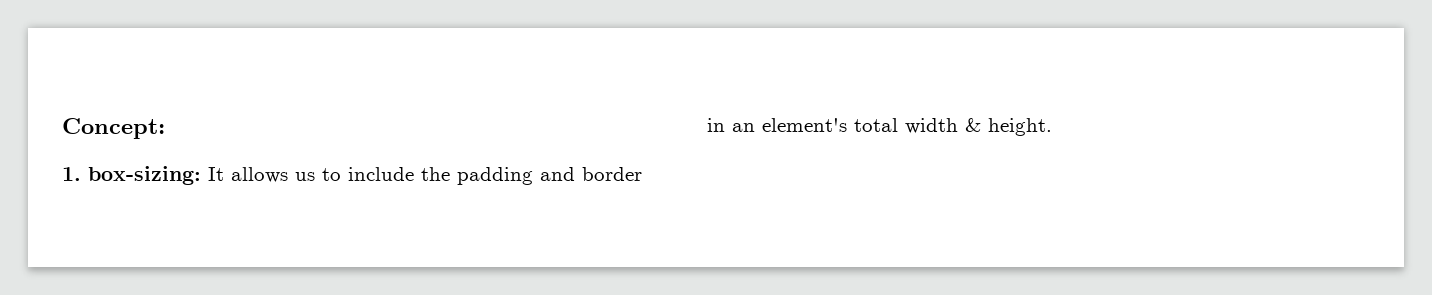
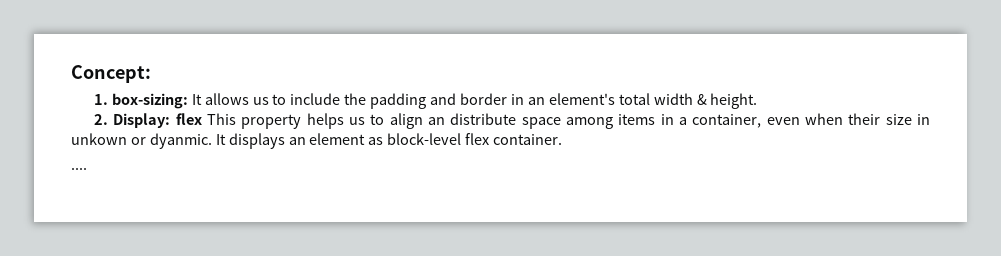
+ 2. Display: flex This property helps us to align an distribute space among items in a container, even when their size in unkown or dyanmic. It displays an element as block-level flex container.
+ ....

